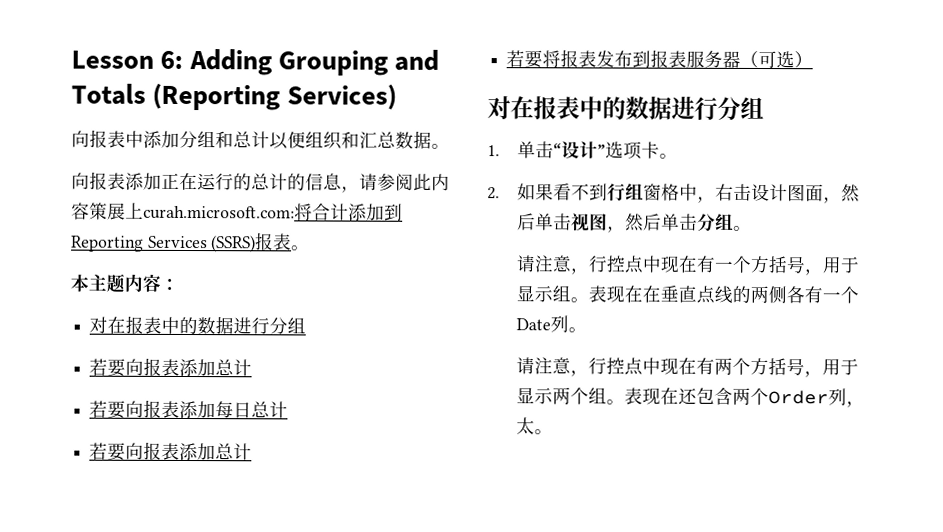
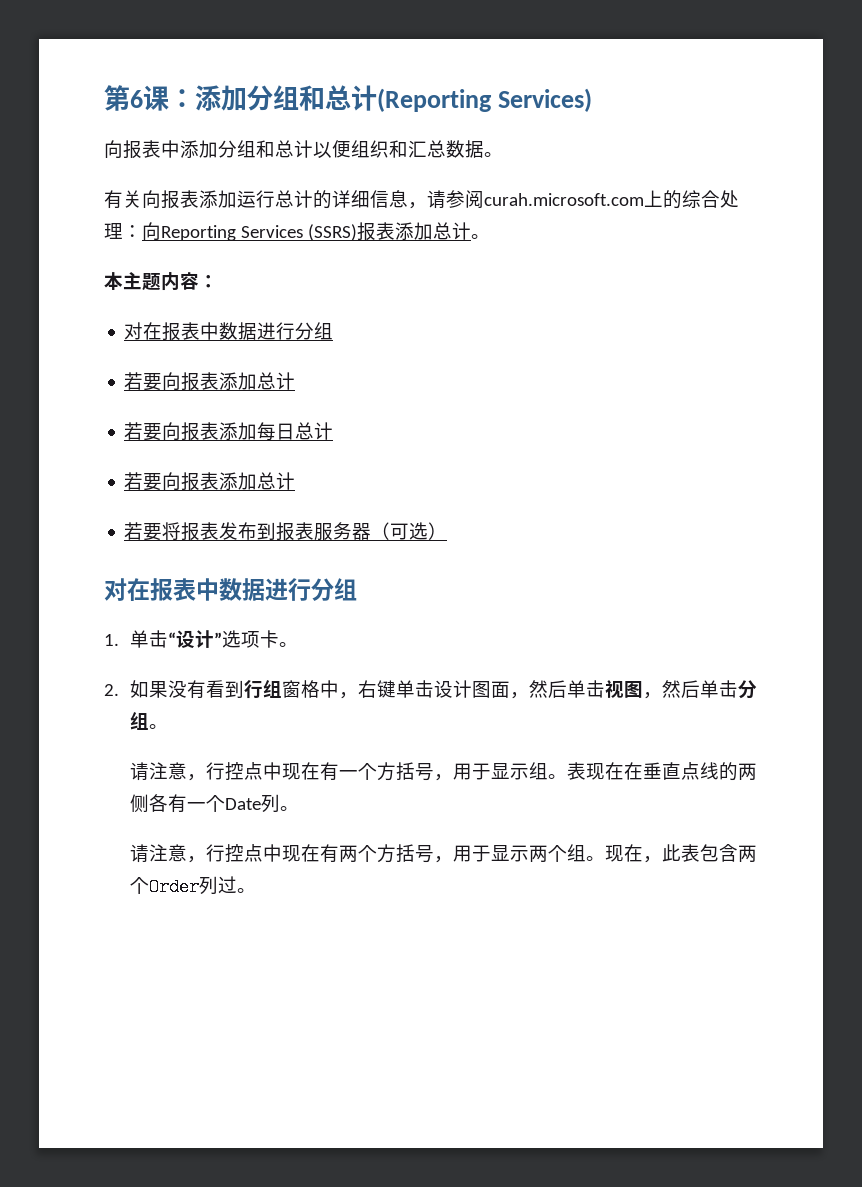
- Lesson 6: Adding Grouping and Totals (Reporting Services)
+ 第6课：添加分组和总计(Reporting Services)
- 向报表添加正在运行的总计的信息，请参阅此内容策展上curah.microsoft.com:将合计添加到Reporting Services (SSRS)报表。
+ 有关向报表添加运行总计的详细信息，请参阅curah.microsoft.com上的综合处理：向Reporting Services (SSRS)报表添加总计。
  本主题内容：
- 对在报表中的数据进行分组
+ 对在报表中数据进行分组
  若要将报表发布到报表服务器（可选）
- 对在报表中的数据进行分组
+ 对在报表中数据进行分组
- 2.如果看不到行组窗格中，右击设计图面，然后单击视图，然后单击分组。
+ 2.如果没有看到行组窗格中，右键单击设计图面，然后单击视图，然后单击分组。
- 表现在还包含两个Order列，太。
+ 现在，此表包含两个Order列过。

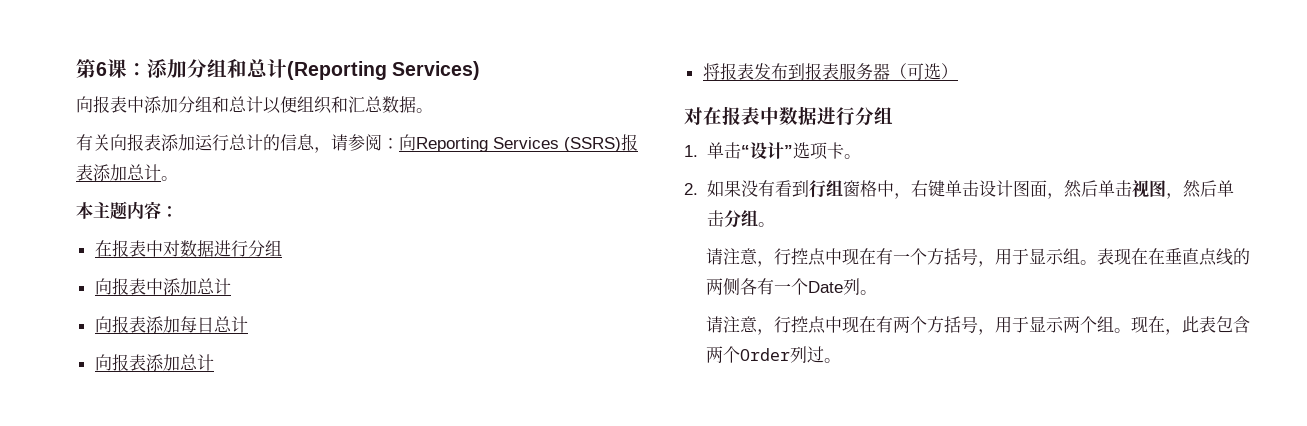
- 有关向报表添加运行总计的详细信息，请参阅curah.microsoft.com上的综合处理：向Reporting Services (SSRS)报表添加总计。
+ 有关向报表添加运行总计的信息，请参阅：向Reporting Services (SSRS)报表添加总计。
  本主题内容：
- 对在报表中数据进行分组
- 若要向报表添加总计
- 若要向报表添加每日总计
- 若要向报表添加总计
- 若要将报表发布到报表服务器（可选）
+ 在报表中对数据进行分组
+ 向报表中添加总计
+ 向报表添加每日总计
+ 向报表添加总计
+ 将报表发布到报表服务器（可选）

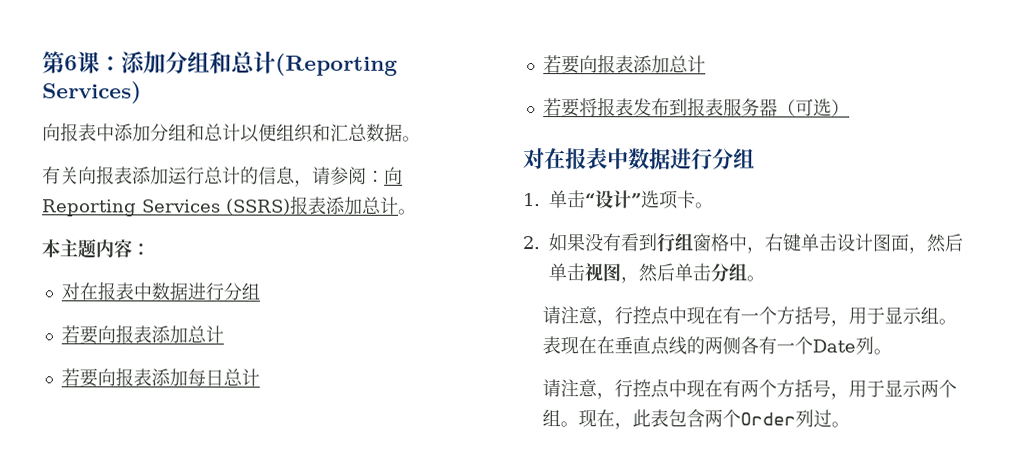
  本主题内容：
- 在报表中对数据进行分组
- 向报表中添加总计
- 向报表添加每日总计
- 向报表添加总计
- 将报表发布到报表服务器（可选）
+ 对在报表中数据进行分组
+ 若要向报表添加总计
+ 若要向报表添加每日总计
+ 若要向报表添加总计
+ 若要将报表发布到报表服务器（可选）

